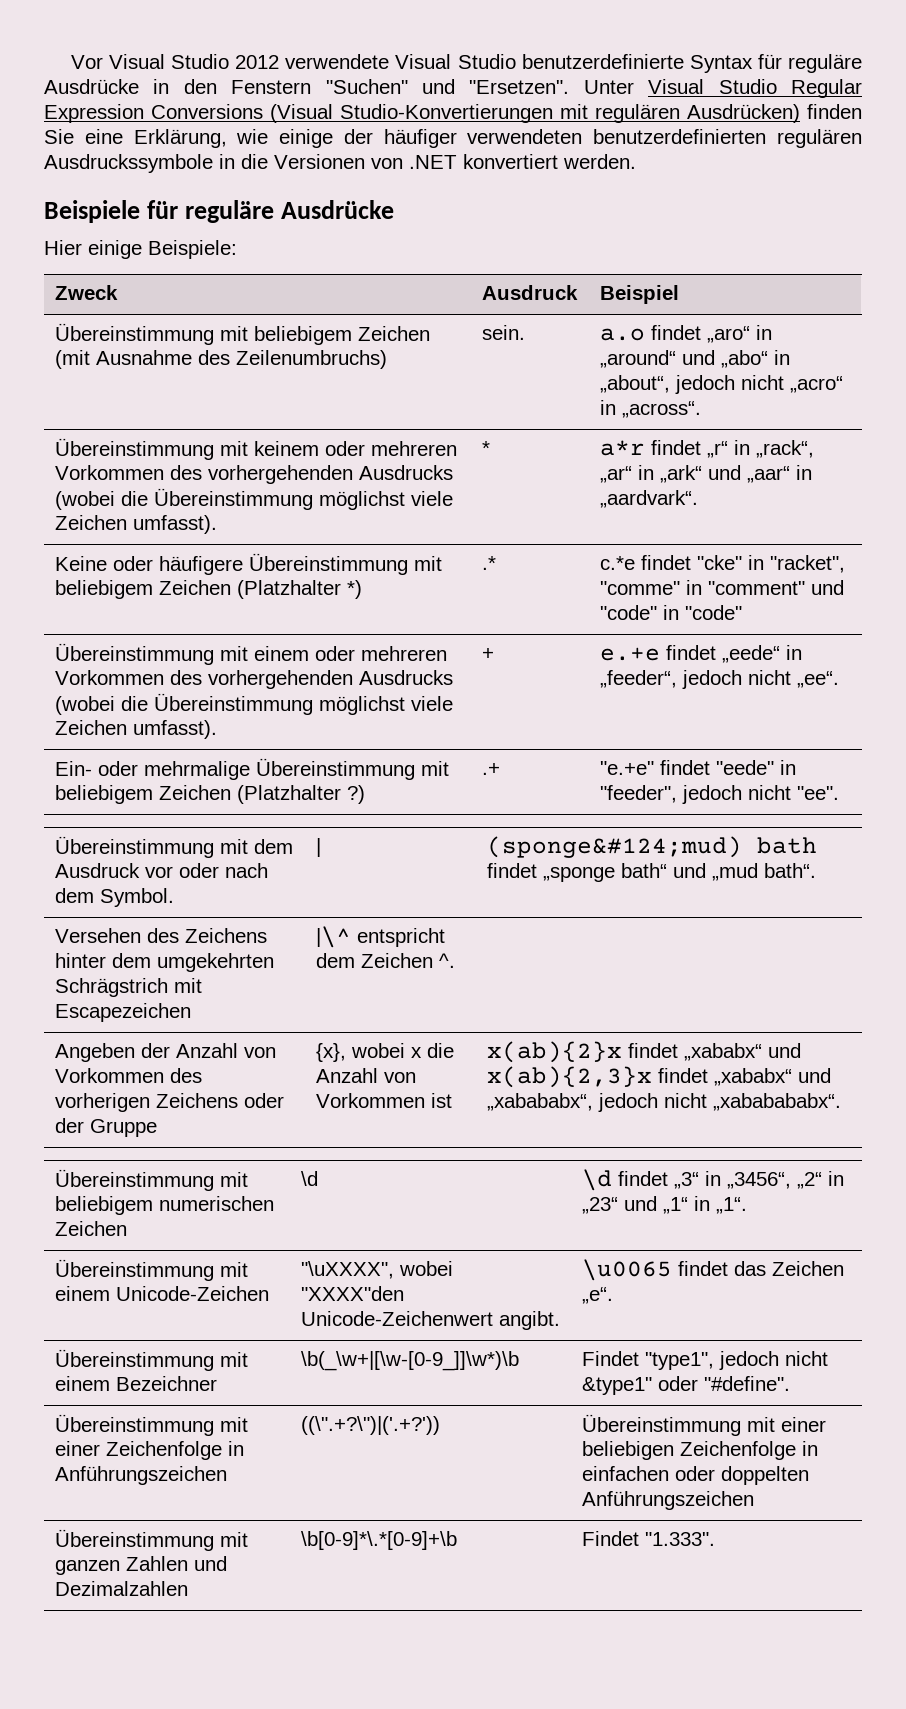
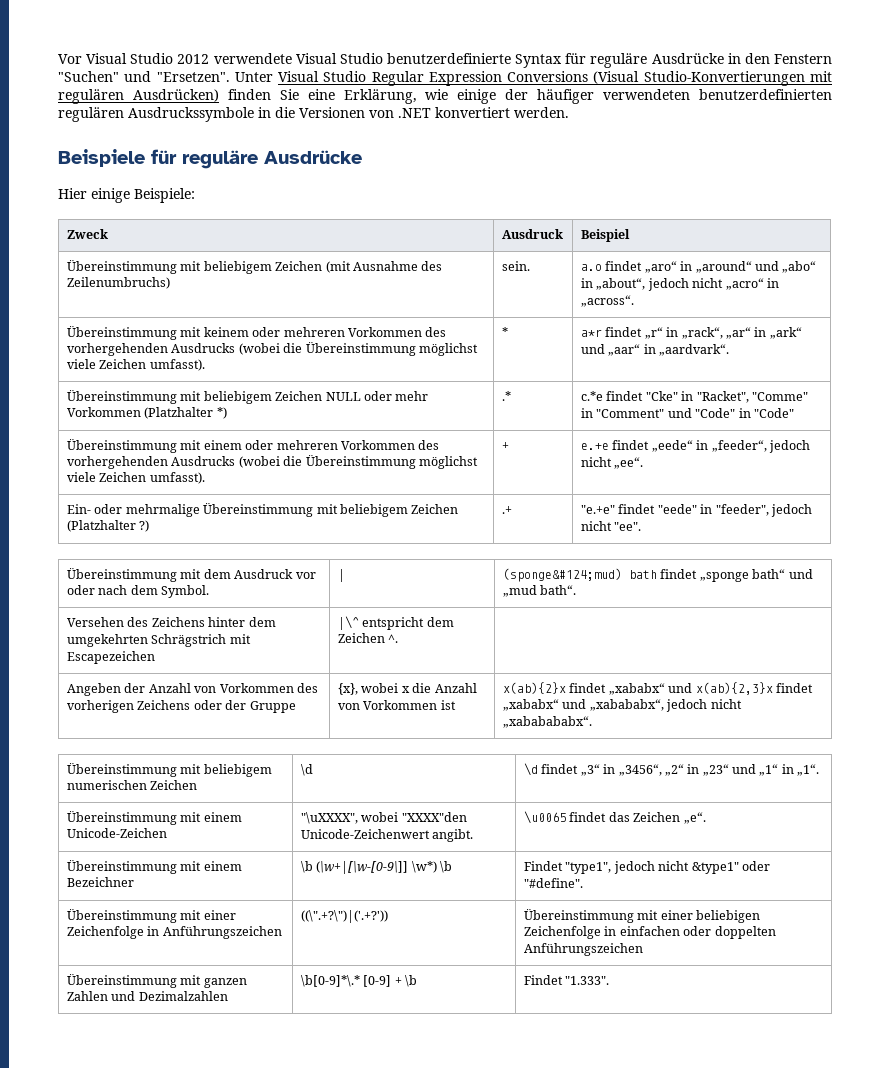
- Keine oder häufigere Übereinstimmung mit beliebigem Zeichen (Platzhalter *) | .* | c.*e findet "cke" in "racket", "comme" in "comment" und "code" in "code"
+ Übereinstimmung mit beliebigem Zeichen NULL oder mehr Vorkommen (Platzhalter *) | .* | c.*e findet "Cke" in "Racket", "Comme" in "Comment" und "Code" in "Code"
- Übereinstimmung mit einem Bezeichner | \b(_\w+|[\w-[0-9_]]\w*)\b | Findet "type1", jedoch nicht &type1" oder "#define".
+ Übereinstimmung mit einem Bezeichner | \b (\w+|[\w-[0-9\]] \w*) \b | Findet "type1", jedoch nicht &type1" oder "#define".
- Übereinstimmung mit ganzen Zahlen und Dezimalzahlen | \b[0-9]*\.*[0-9]+\b | Findet "1.333".
+ Übereinstimmung mit ganzen Zahlen und Dezimalzahlen | \b[0-9]*\.* [0-9] + \b | Findet "1.333".

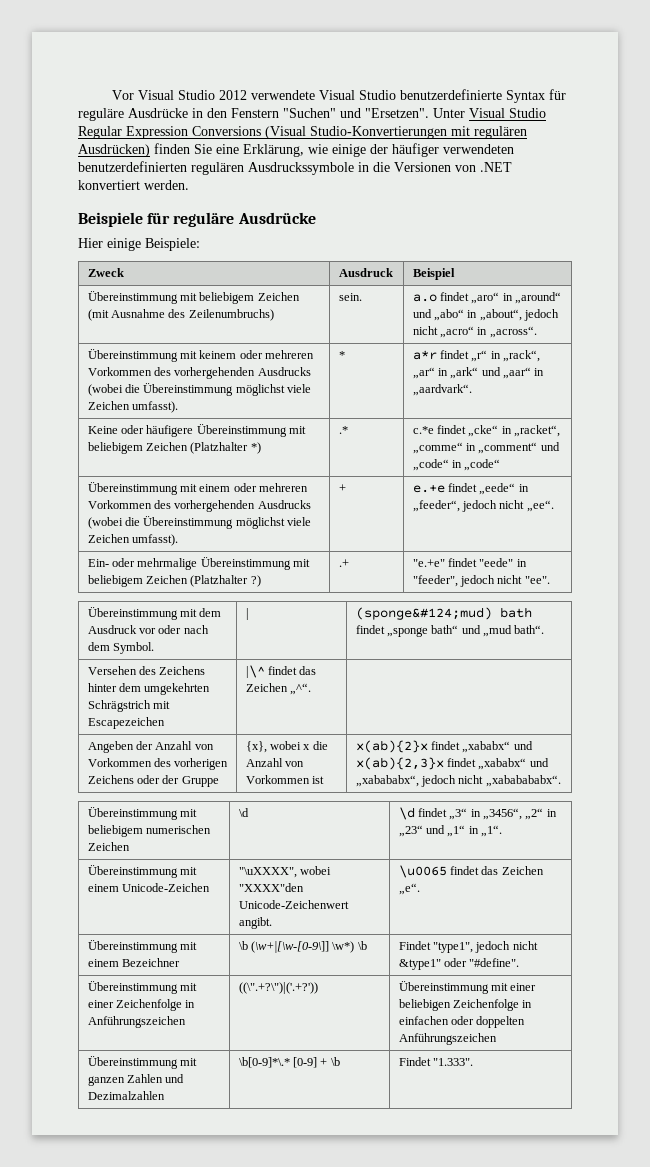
- Übereinstimmung mit beliebigem Zeichen NULL oder mehr Vorkommen (Platzhalter *) | .* | c.*e findet "Cke" in "Racket", "Comme" in "Comment" und "Code" in "Code"
+ Keine oder häufigere Übereinstimmung mit beliebigem Zeichen (Platzhalter *) | .* | c.*e findet „cke“ in „racket“, „comme“ in „comment“ und „code“ in „code“
- Versehen des Zeichens hinter dem umgekehrten Schrägstrich mit Escapezeichen | |\^ entspricht dem Zeichen ^. |
+ Versehen des Zeichens hinter dem umgekehrten Schrägstrich mit Escapezeichen | |\^ findet das Zeichen „^“. |

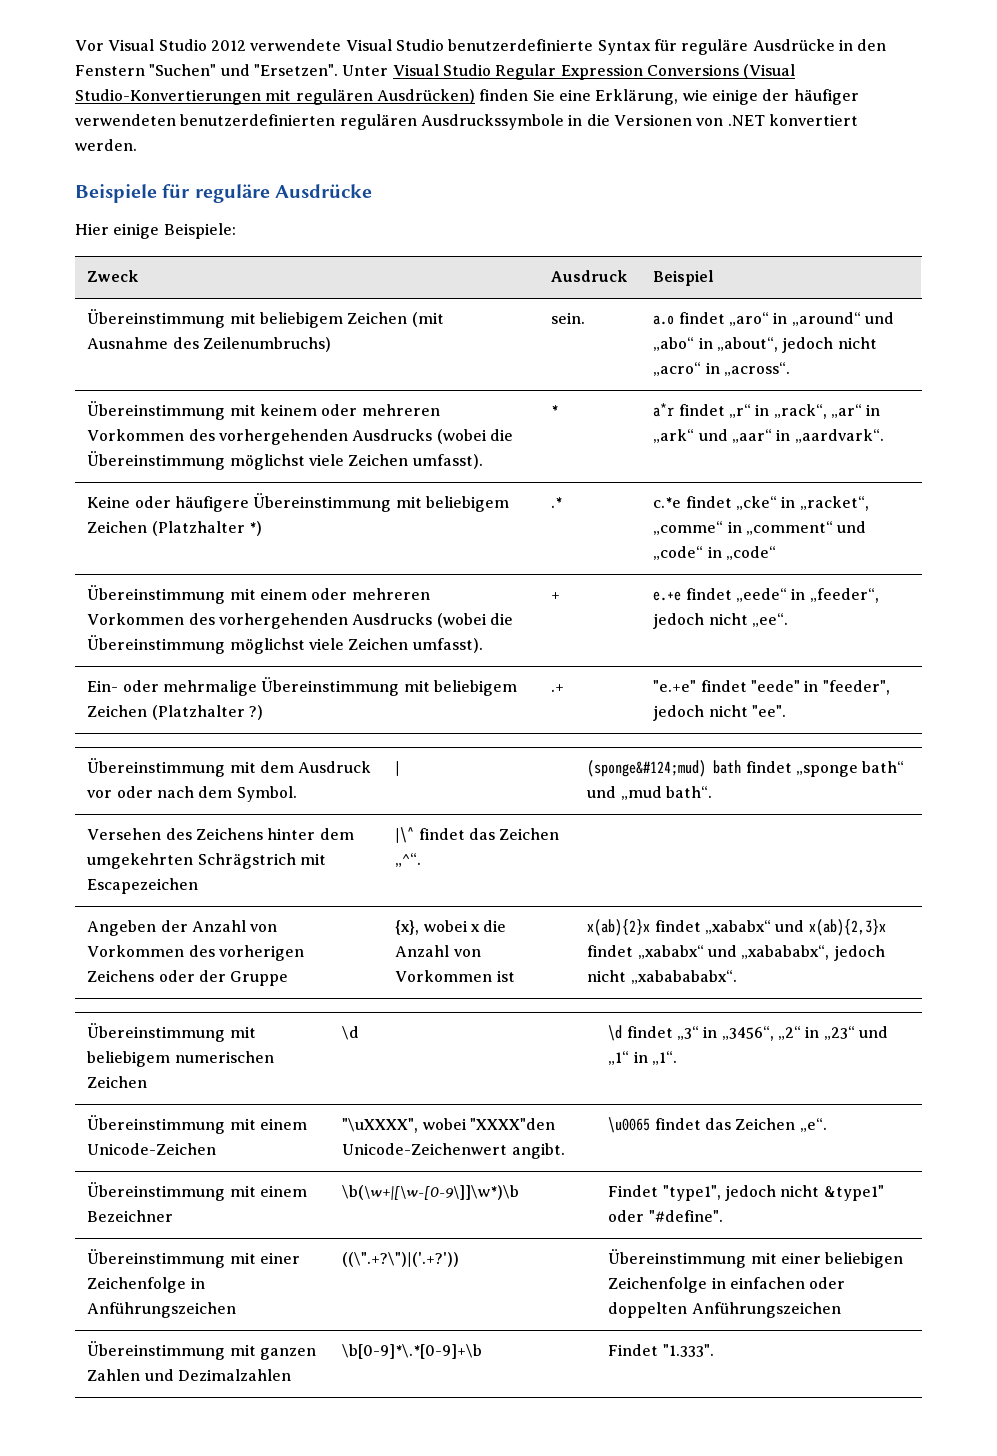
- Übereinstimmung mit einem Bezeichner | \b (\w+|[\w-[0-9\]] \w*) \b | Findet "type1", jedoch nicht &type1" oder "#define".
+ Übereinstimmung mit einem Bezeichner | \b(\w+|[\w-[0-9\]]\w*)\b | Findet "type1", jedoch nicht &type1" oder "#define".
- Übereinstimmung mit ganzen Zahlen und Dezimalzahlen | \b[0-9]*\.* [0-9] + \b | Findet "1.333".
+ Übereinstimmung mit ganzen Zahlen und Dezimalzahlen | \b[0-9]*\.*[0-9]+\b | Findet "1.333".

